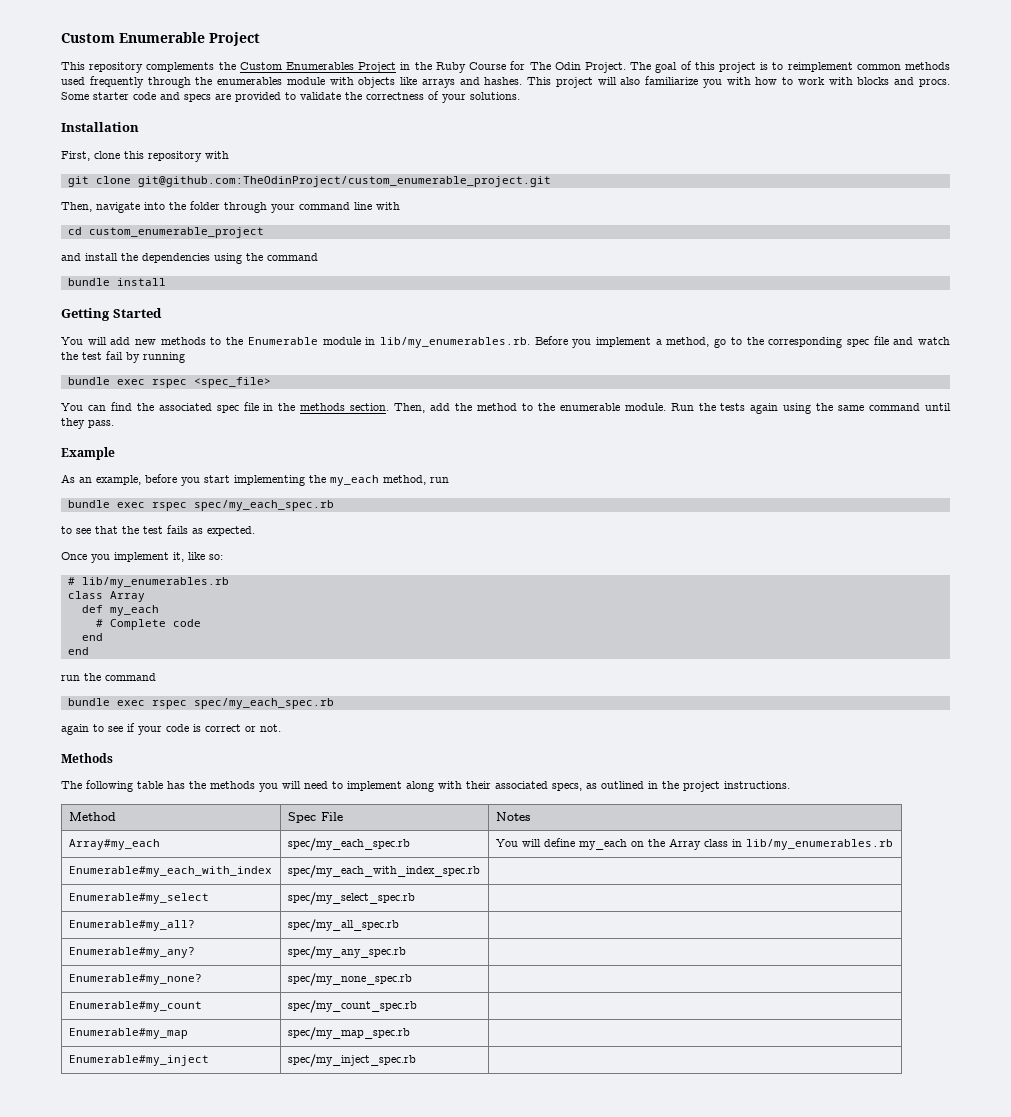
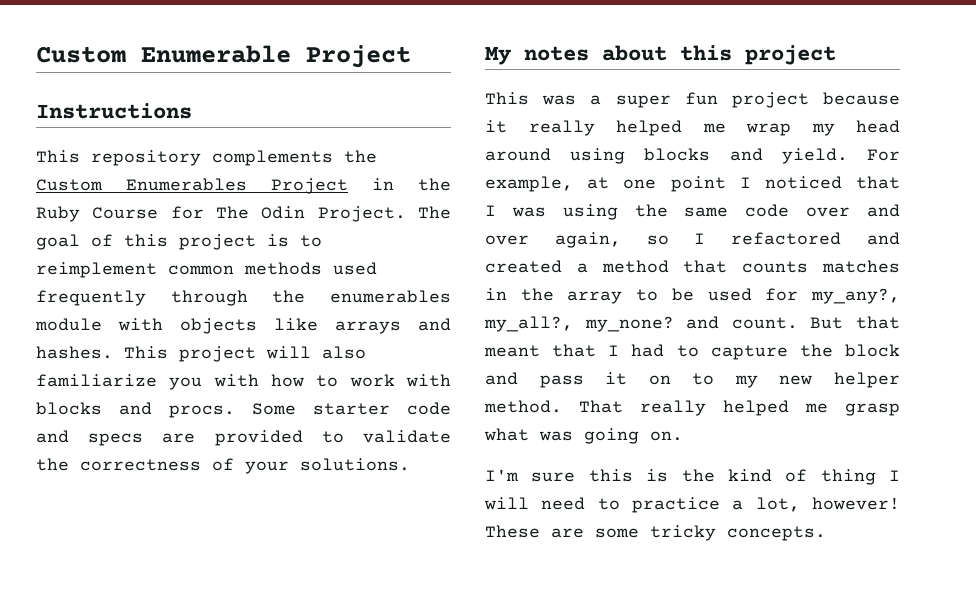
+ Instructions
- Installation
- First, clone this repository with
- git clone git@github.com:TheOdinProject/custom_enumerable_project.git
- Then, navigate into the folder through your command line with
- cd custom_enumerable_project
- and install the dependencies using the command
- bundle install
- Getting Started
- You will add new methods to the Enumerable module in lib/my_enumerables.rb. Before you implement a method, go to the corresponding spec file and watch the test fail by running
- bundle exec rspec <spec_file>
- You can find the associated spec file in the methods section. Then, add the method to the enumerable module. Run the tests again using the same command until they pass.
- Example
- As an example, before you start implementing the my_each method, run
- bundle exec rspec spec/my_each_spec.rb
- to see that the test fails as expected.
- Once you implement it, like so:
- # lib/my_enumerables.rb
- class Array
- def my_each
- # Complete code
- end
- end
- run the command
- bundle exec rspec spec/my_each_spec.rb
- again to see if your code is correct or not.
- Methods
- The following table has the methods you will need to implement along with their associated specs, as outlined in the project instructions.
- Method | Spec File | Notes
- Array#my_each | spec/my_each_spec.rb | You will define my_each on the Array class in lib/my_enumerables.rb
- Enumerable#my_each_with_index | spec/my_each_with_index_spec.rb |
- Enumerable#my_select | spec/my_select_spec.rb |
- Enumerable#my_all? | spec/my_all_spec.rb |
- Enumerable#my_any? | spec/my_any_spec.rb |
- Enumerable#my_none? | spec/my_none_spec.rb |
- Enumerable#my_count | spec/my_count_spec.rb |
- Enumerable#my_map | spec/my_map_spec.rb |
- Enumerable#my_inject | spec/my_inject_spec.rb |
+ My notes about this project
+ This was a super fun project because it really helped me wrap my head around using blocks and yield. For example, at one point I noticed that I was using the same code over and over again, so I refactored and created a method that counts matches in the array to be used for my_any?, my_all?, my_none? and count. But that meant that I had to capture the block and pass it on to my new helper method. That really helped me grasp what was going on.
+ I'm sure this is the kind of thing I will need to practice a lot, however! These are some tricky concepts.

